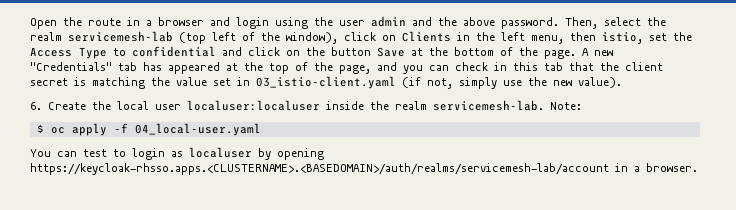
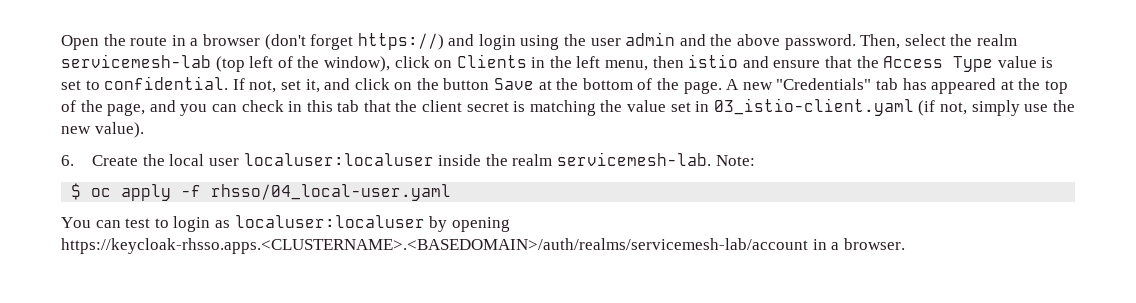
- Open the route in a browser and login using the user admin and the above password.
+ Open the route in a browser (don't forget https://) and login using the user admin and the above password.
- Then, select the realm servicemesh-lab (top left of the window), click on Clients in the left menu, then istio, set the Access Type to confidential and click on the button Save at the bottom of the page.
+ Then, select the realm servicemesh-lab (top left of the window), click on Clients in the left menu, then istio and ensure that the Access Type value is set to confidential. If not, set it, and click on the button Save at the bottom of the page.
- $ oc apply -f 04_local-user.yaml
+ $ oc apply -f rhsso/04_local-user.yaml
- You can test to login as localuser by opening https://keycloak-rhsso.apps.<CLUSTERNAME>.<BASEDOMAIN>/auth/realms/servicemesh-lab/account in a browser.
+ You can test to login as localuser:localuser by opening https://keycloak-rhsso.apps.<CLUSTERNAME>.<BASEDOMAIN>/auth/realms/servicemesh-lab/account in a browser.

